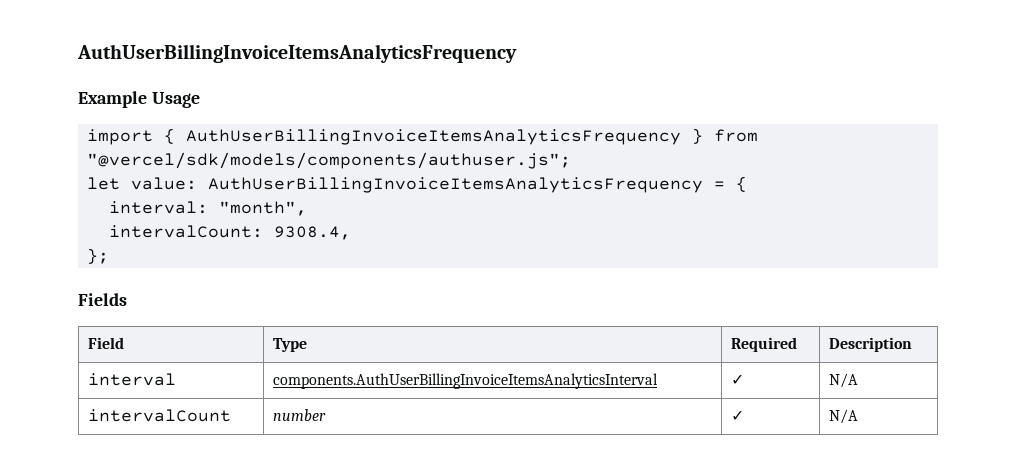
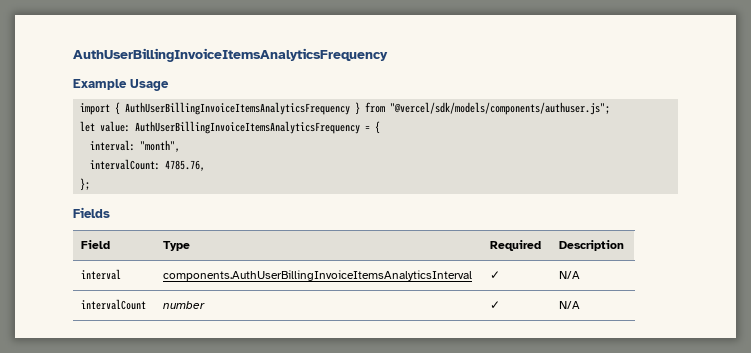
- intervalCount: 9308.4,
+ intervalCount: 4785.76,

